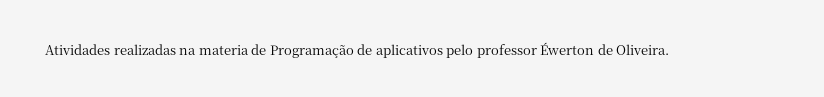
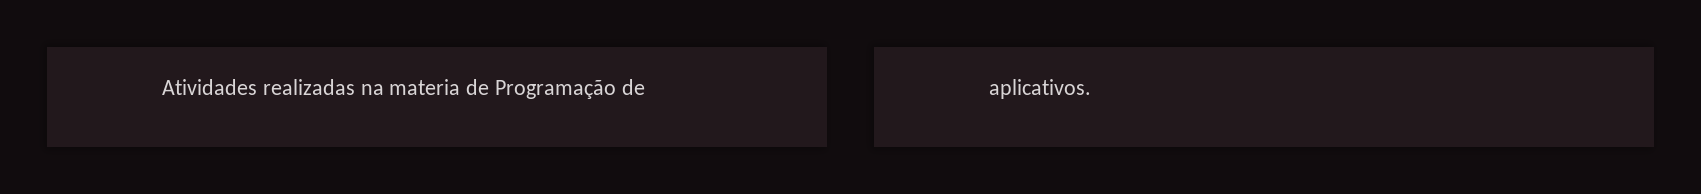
- Atividades realizadas na materia de Programação de aplicativos pelo professor Éwerton de Oliveira.
+ Atividades realizadas na materia de Programação de aplicativos.

